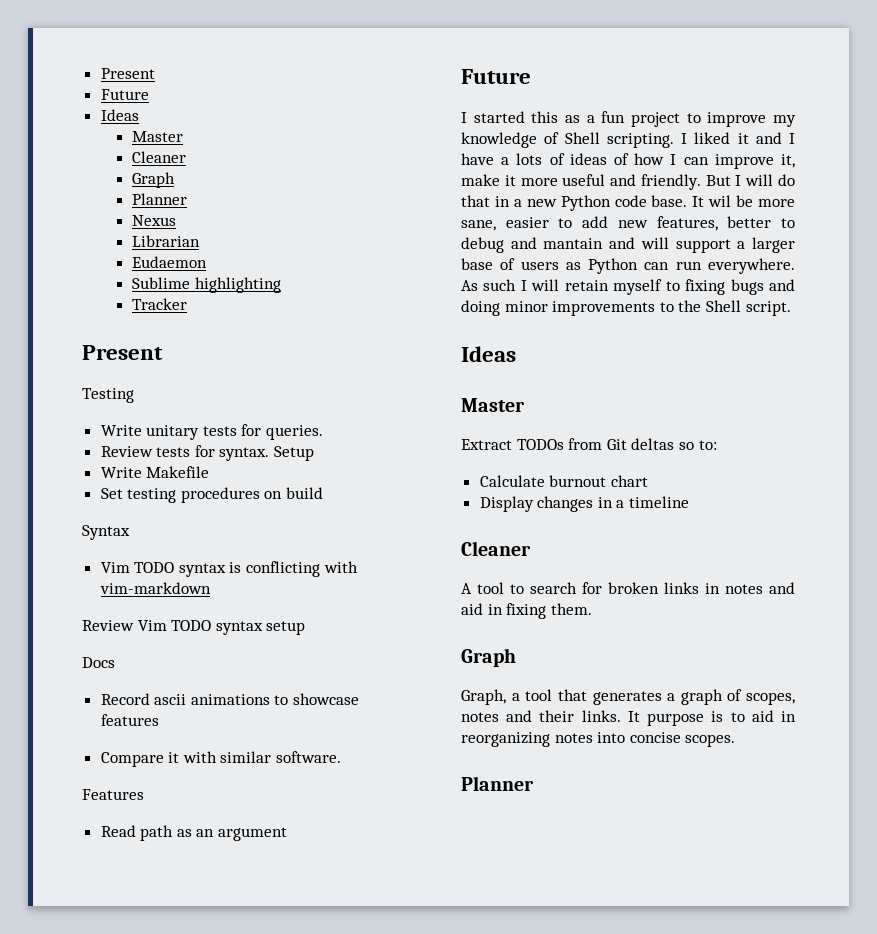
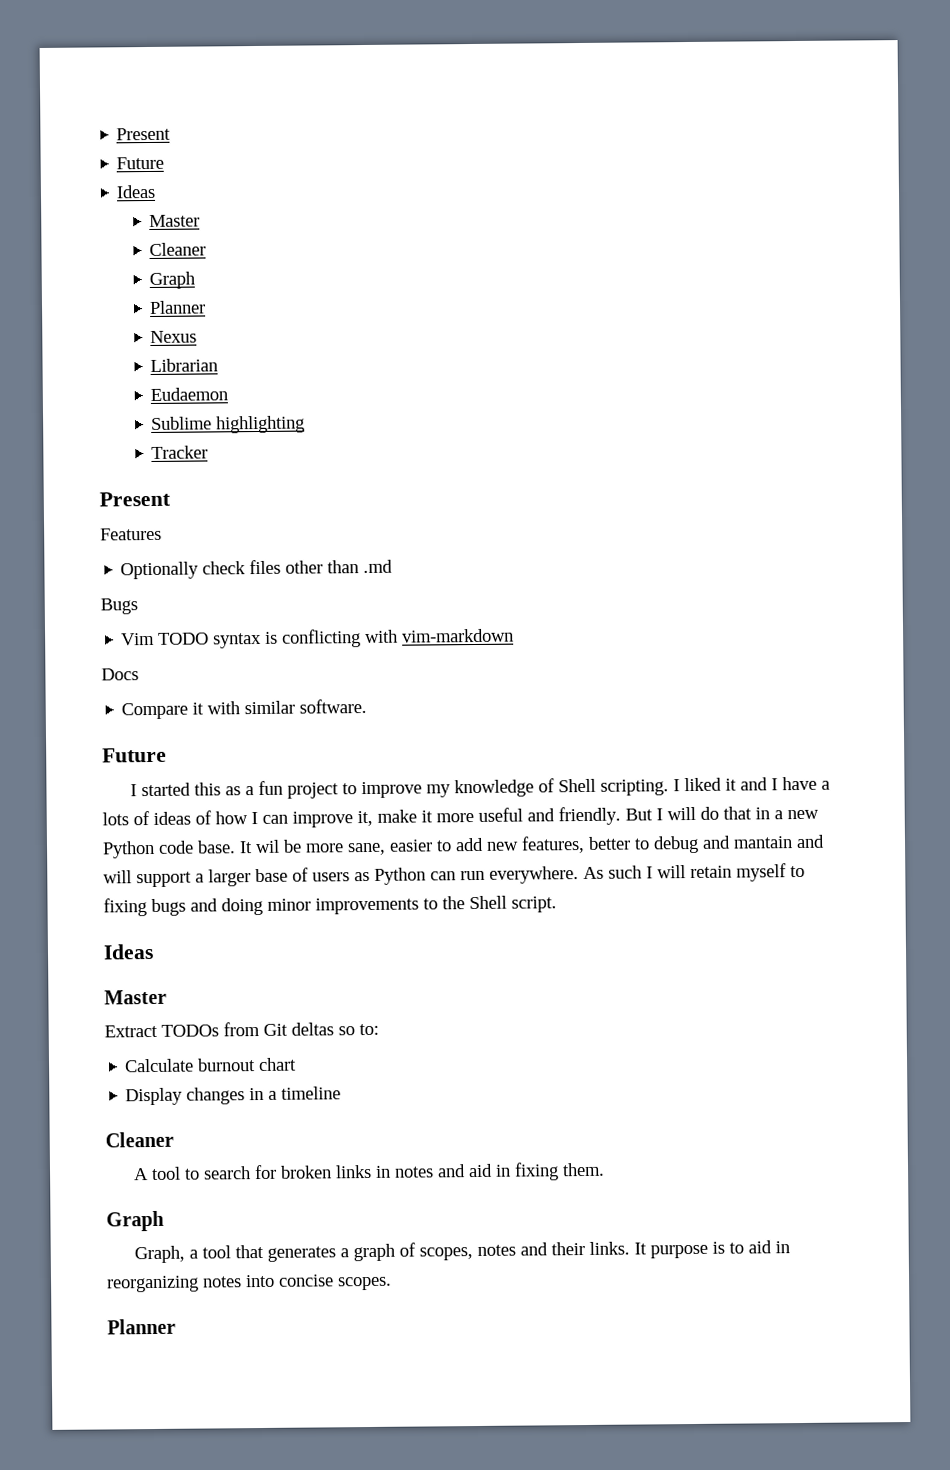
- Testing
- Write unitary tests for queries.
- Review tests for syntax. Setup
- Write Makefile
- Set testing procedures on build
- Syntax
+ Features
+ Optionally check files other than .md
+ Bugs
- Review Vim TODO syntax setup
  Docs
- Record ascii animations to showcase features
- Features
- Read path as an argument

